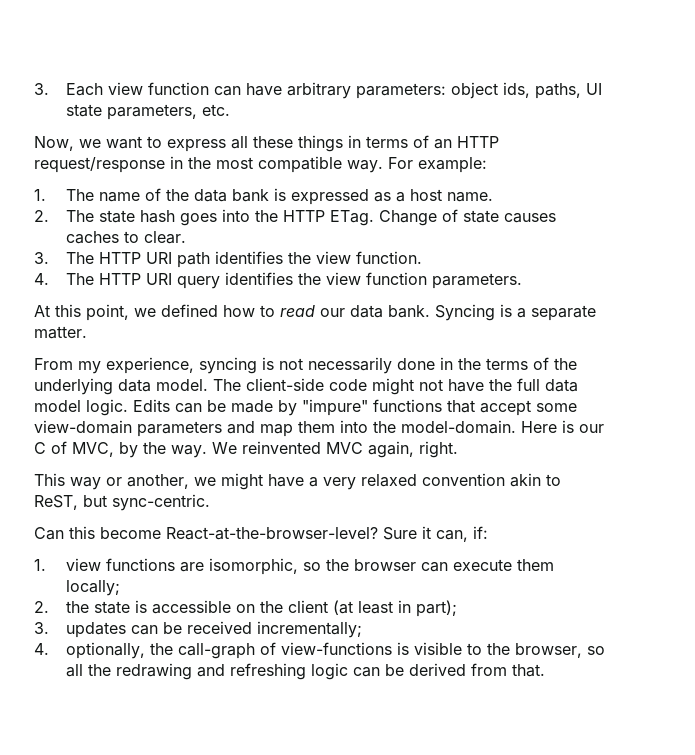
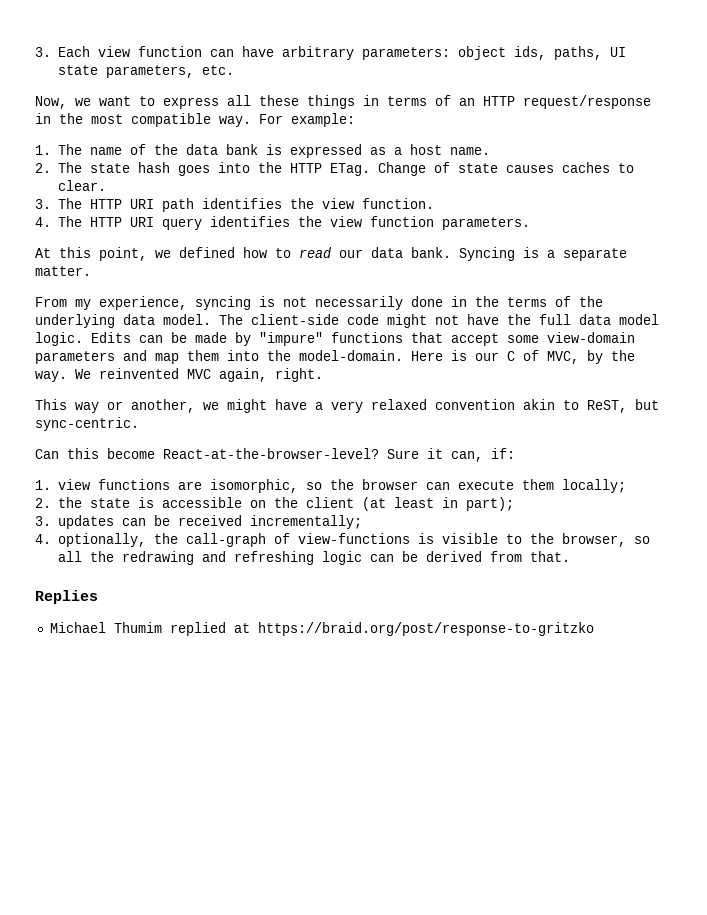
+ Replies
+ Michael Thumim replied at https://braid.org/post/response-to-gritzko

